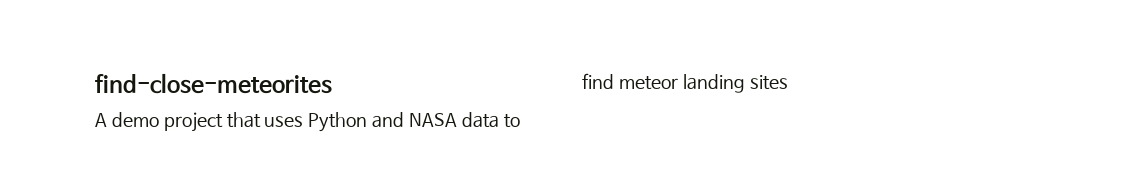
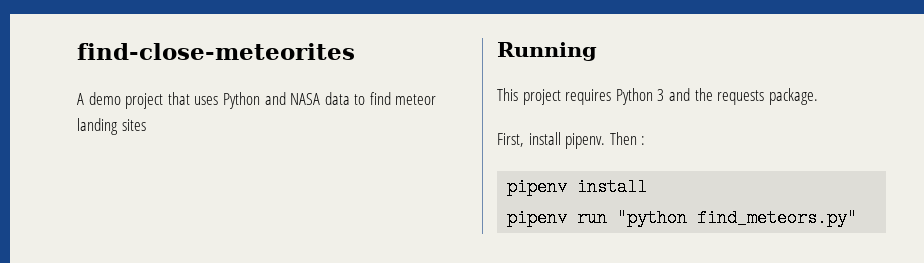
+ Running
+ This project requires Python 3 and the requests package.
+ First, install pipenv. Then :
+ pipenv install
+ pipenv run "python find_meteors.py"

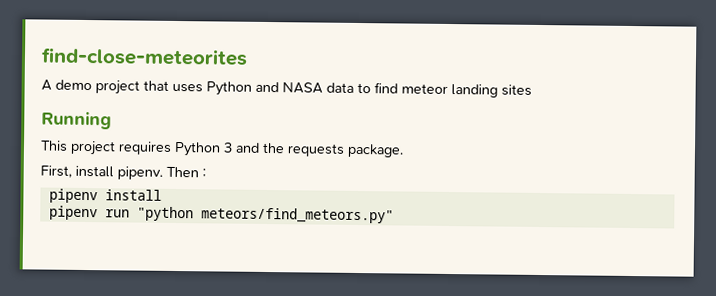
- pipenv run "python find_meteors.py"
+ pipenv run "python meteors/find_meteors.py"

